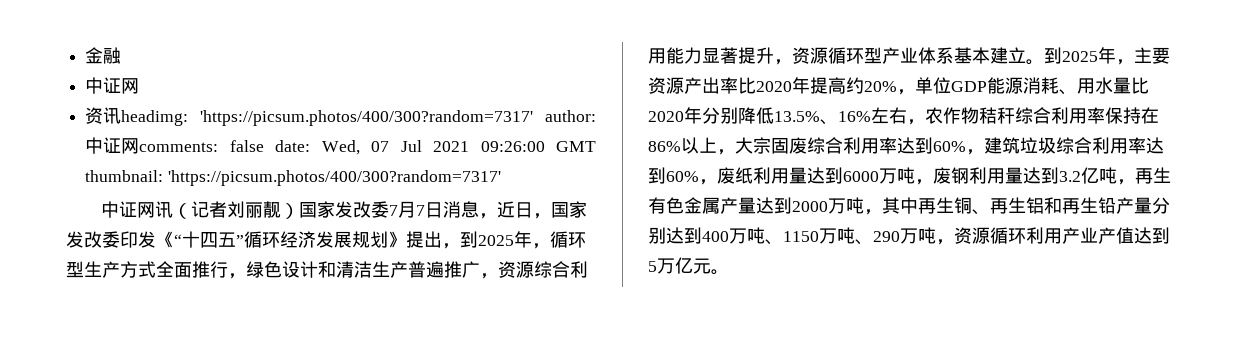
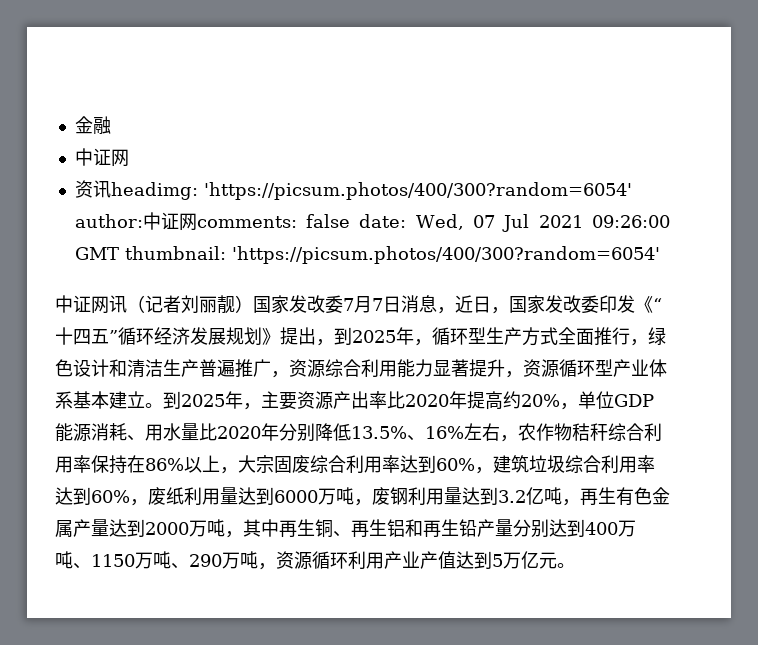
- 资讯headimg: 'https://picsum.photos/400/300?random=7317' author:中证网comments: false date: Wed, 07 Jul 2021 09:26:00 GMT thumbnail: 'https://picsum.photos/400/300?random=7317'
+ 资讯headimg: 'https://picsum.photos/400/300?random=6054' author:中证网comments: false date: Wed, 07 Jul 2021 09:26:00 GMT thumbnail: 'https://picsum.photos/400/300?random=6054'

